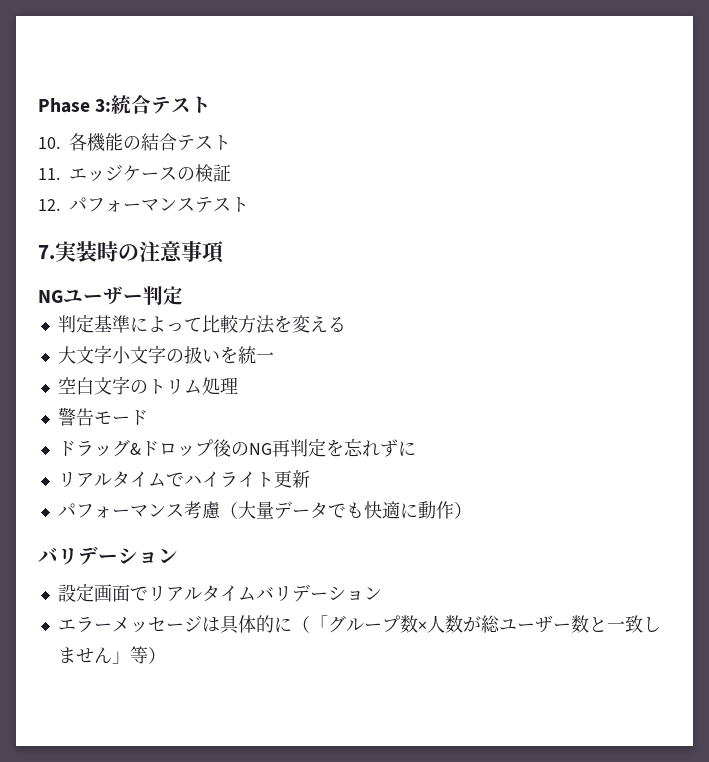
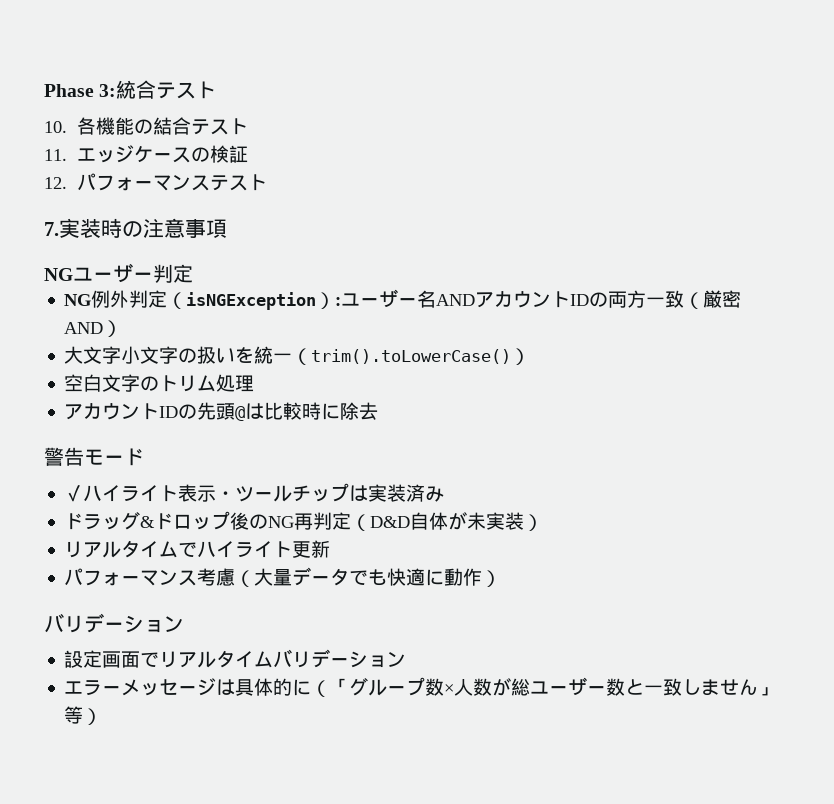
- 判定基準によって比較方法を変える
+ NG例外判定（isNGException）:ユーザー名ANDアカウントIDの両方一致（厳密AND）
- 大文字小文字の扱いを統一
+ 大文字小文字の扱いを統一（trim().toLowerCase()）
+ アカウントIDの先頭@は比較時に除去
  警告モード
+ ✓ハイライト表示・ツールチップは実装済み
- ドラッグ&ドロップ後のNG再判定を忘れずに
+ ドラッグ&ドロップ後のNG再判定（D&D自体が未実装）

